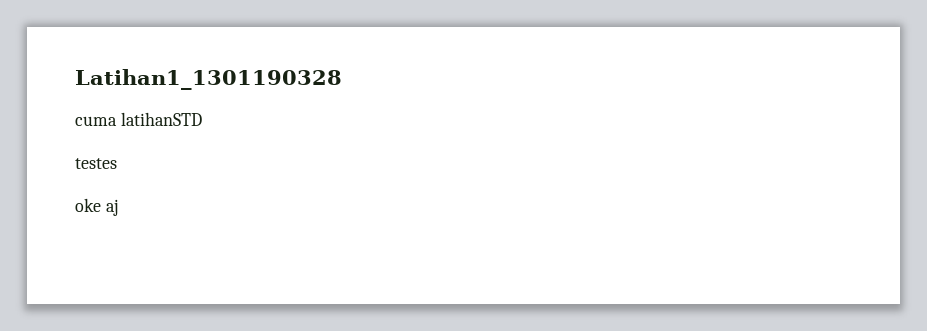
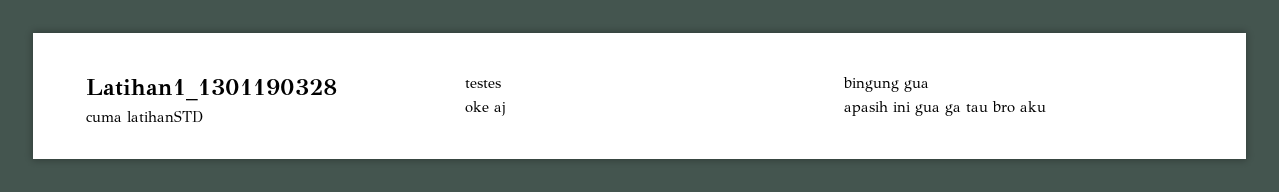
+ bingung gua
+ apasih ini gua ga tau bro aku

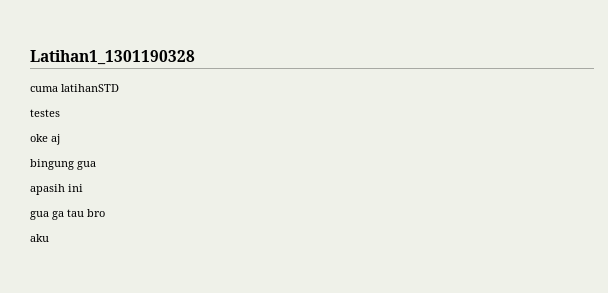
- apasih ini gua ga tau bro aku
+ apasih ini
+ gua ga tau bro
+ aku

